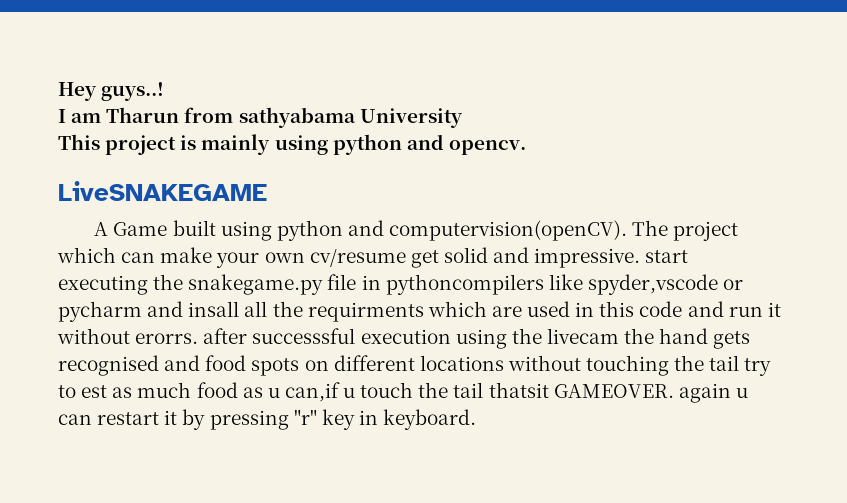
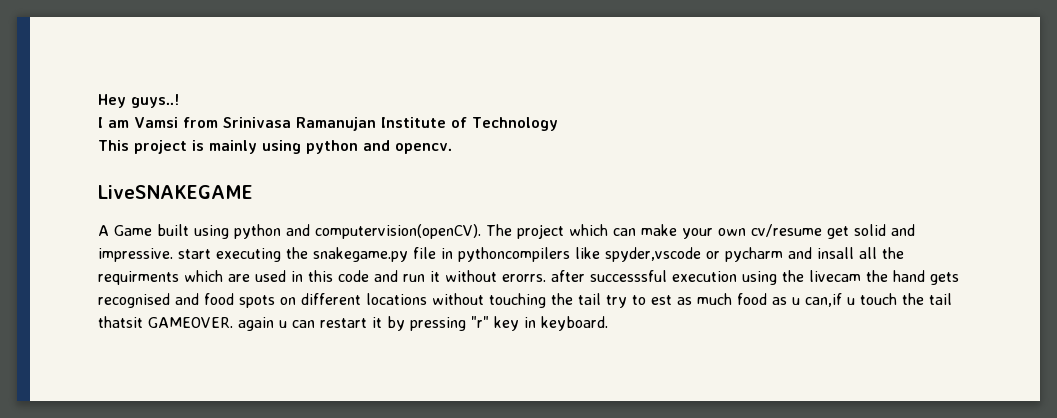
- I am Tharun from sathyabama University
+ I am Vamsi from Srinivasa Ramanujan Institute of Technology

